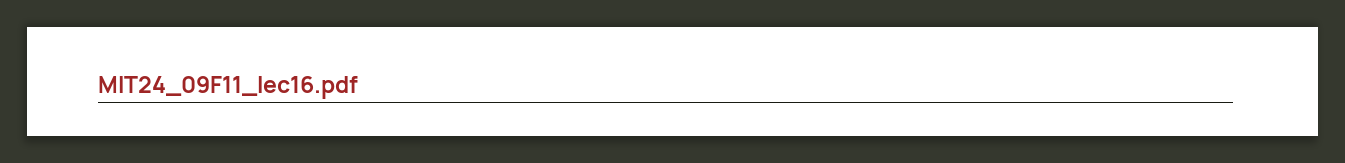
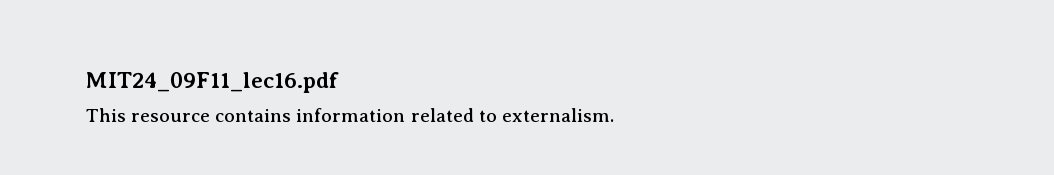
+ This resource contains information related to externalism.

